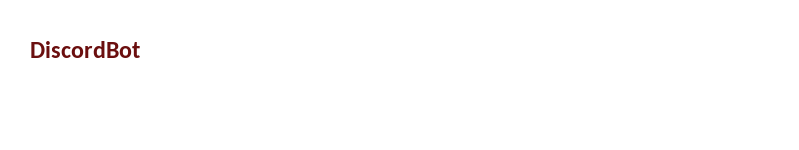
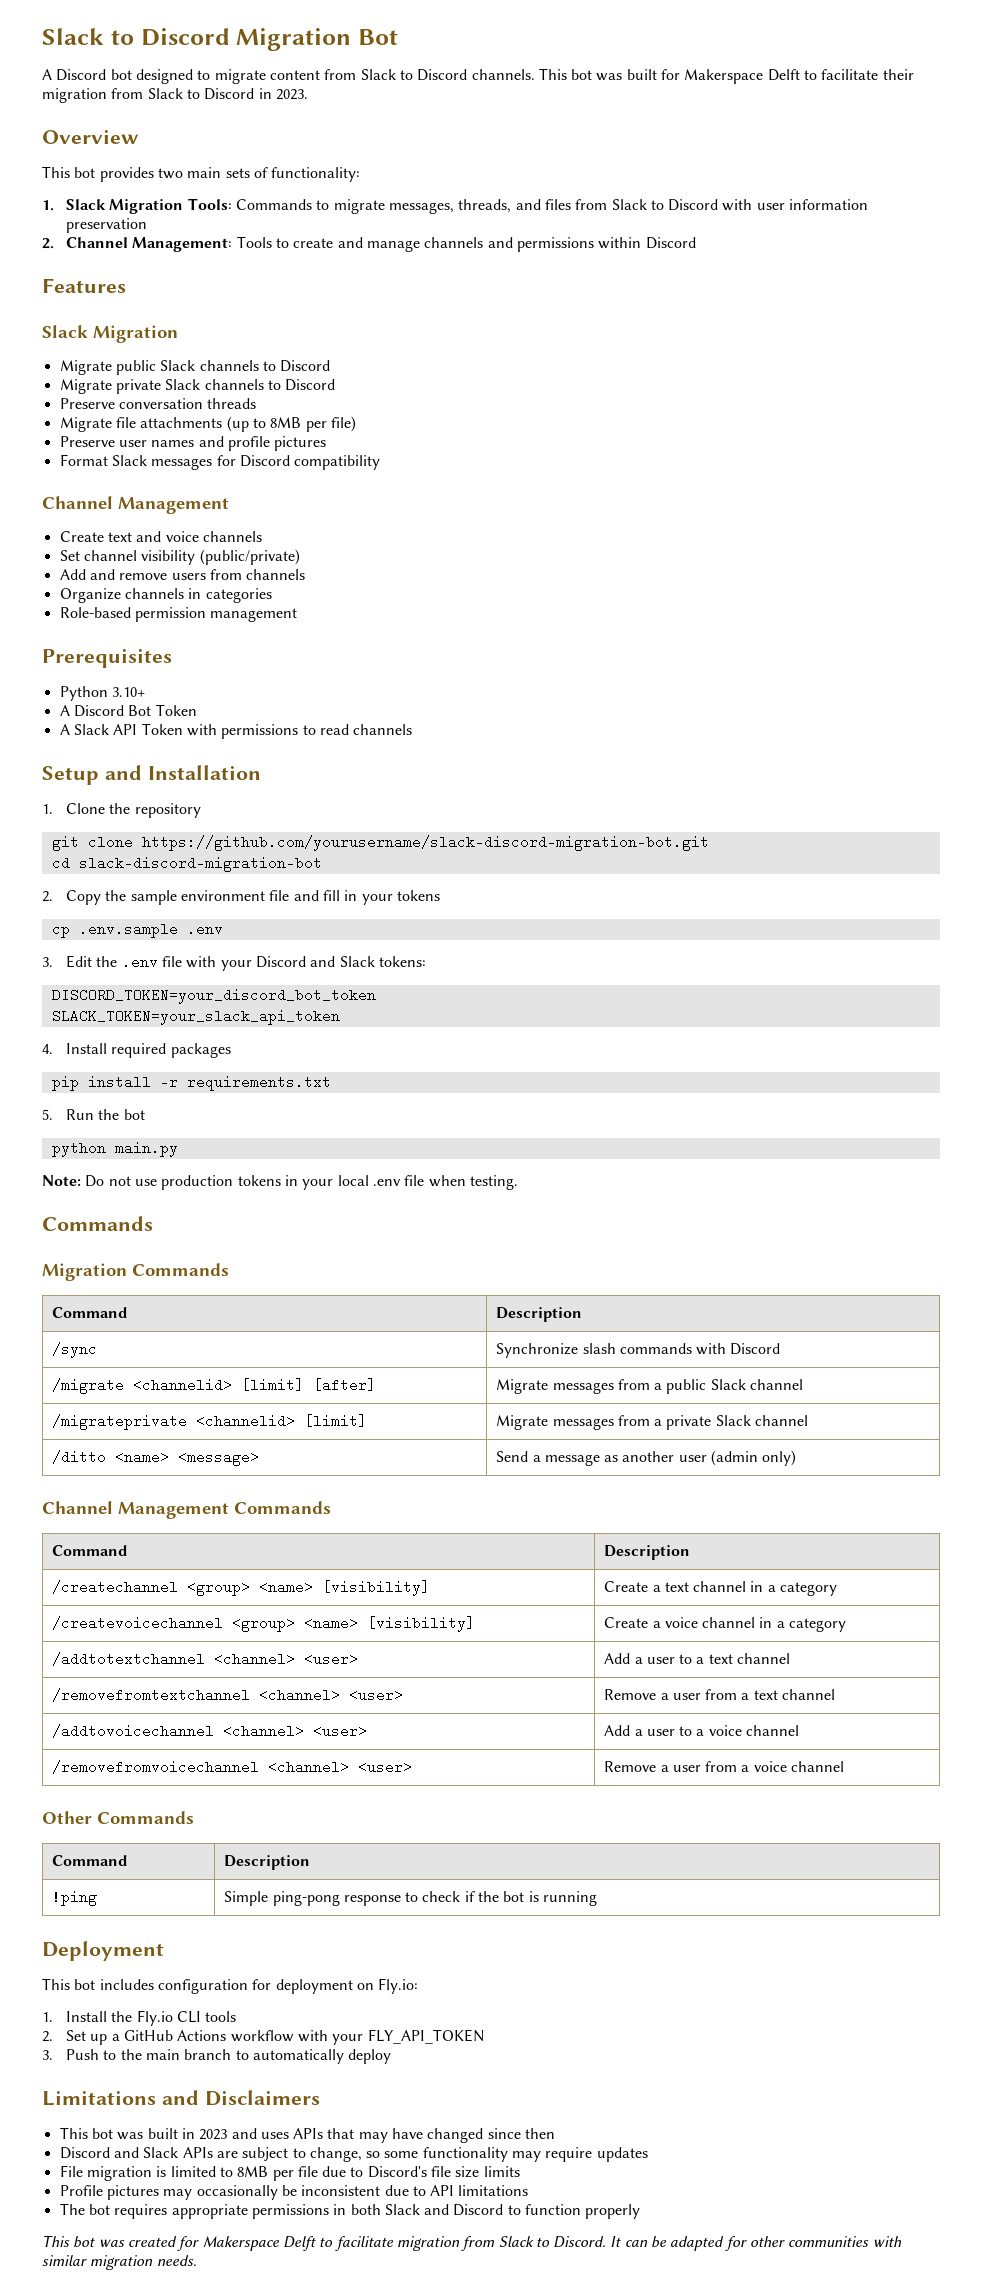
- DiscordBot
+ Slack to Discord Migration Bot
+ A Discord bot designed to migrate content from Slack to Discord channels. This bot was built for Makerspace Delft to facilitate their migration from Slack to Discord in 2023.
+ Overview
+ This bot provides two main sets of functionality:
+ 1. Slack Migration Tools: Commands to migrate messages, threads, and files from Slack to Discord with user information preservation
+ 2. Channel Management: Tools to create and manage channels and permissions within Discord
+ Features
+ Slack Migration
+ Migrate public Slack channels to Discord
+ Migrate private Slack channels to Discord
+ Preserve conversation threads
+ Migrate file attachments (up to 8MB per file)
+ Preserve user names and profile pictures
+ Format Slack messages for Discord compatibility
+ Channel Management
+ Create text and voice channels
+ Set channel visibility (public/private)
+ Add and remove users from channels
+ Organize channels in categories
+ Role-based permission management
+ Prerequisites
+ Python 3.10+
+ A Discord Bot Token
+ A Slack API Token with permissions to read channels
+ Setup and Installation
+ 1. Clone the repository
+ git clone https://github.com/yourusername/slack-discord-migration-bot.git
+ cd slack-discord-migration-bot
+ 2. Copy the sample environment file and fill in your tokens
+ cp .env.sample .env
+ 3. Edit the .env file with your Discord and Slack tokens:
+ DISCORD_TOKEN=your_discord_bot_token
+ SLACK_TOKEN=your_slack_api_token
+ 4. Install required packages
+ pip install -r requirements.txt
+ 5. Run the bot
+ python main.py
+ Note: Do not use production tokens in your local .env file when testing.
+ Commands
+ Migration Commands
+ Command | Description
+ /sync | Synchronize slash commands with Discord
+ /migrate <channelid> [limit] [after] | Migrate messages from a public Slack channel
+ /migrateprivate <channelid> [limit] | Migrate messages from a private Slack channel
+ /ditto <name> <message> | Send a message as another user (admin only)
+ Channel Management Commands
+ Command | Description
+ /createchannel <group> <name> [visibility] | Create a text channel in a category
+ /createvoicechannel <group> <name> [visibility] | Create a voice channel in a category
+ /addtotextchannel <channel> <user> | Add a user to a text channel
+ /removefromtextchannel <channel> <user> | Remove a user from a text channel
+ /addtovoicechannel <channel> <user> | Add a user to a voice channel
+ /removefromvoicechannel <channel> <user> | Remove a user from a voice channel
+ Other Commands
+ Command | Description
+ !ping | Simple ping-pong response to check if the bot is running
+ Deployment
+ This bot includes configuration for deployment on Fly.io:
+ 1. Install the Fly.io CLI tools
+ 2. Set up a GitHub Actions workflow with your FLY_API_TOKEN
+ 3. Push to the main branch to automatically deploy
+ Limitations and Disclaimers
+ This bot was built in 2023 and uses APIs that may have changed since then
+ Discord and Slack APIs are subject to change, so some functionality may require updates
+ File migration is limited to 8MB per file due to Discord's file size limits
+ Profile pictures may occasionally be inconsistent due to API limitations
+ The bot requires appropriate permissions in both Slack and Discord to function properly
+ This bot was created for Makerspace Delft to facilitate migration from Slack to Discord. It can be adapted for other communities with similar migration needs.

